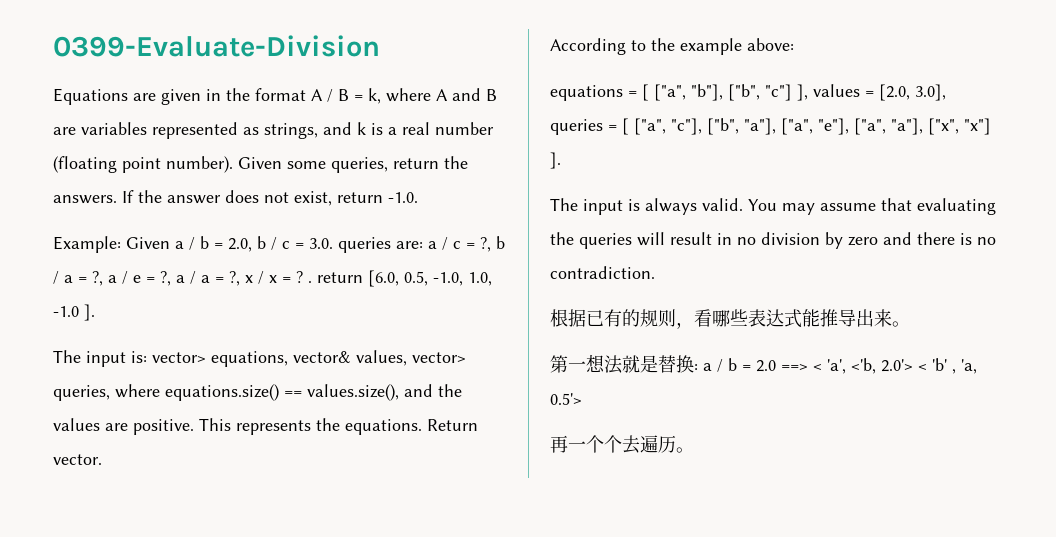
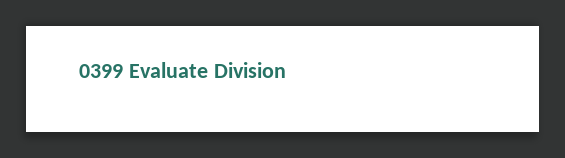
- 0399-Evaluate-Division
- Equations are given in the format A / B = k, where A and B are variables represented as strings, and k is a real number (floating point number). Given some queries, return the answers. If the answer does not exist, return -1.0.
- Example: Given a / b = 2.0, b / c = 3.0. queries are: a / c = ?, b / a = ?, a / e = ?, a / a = ?, x / x = ? . return [6.0, 0.5, -1.0, 1.0, -1.0 ].
- The input is: vector> equations, vector& values, vector> queries, where equations.size() == values.size(), and the values are positive. This represents the equations. Return vector.
- According to the example above:
- equations = [ ["a", "b"], ["b", "c"] ], values = [2.0, 3.0], queries = [ ["a", "c"], ["b", "a"], ["a", "e"], ["a", "a"], ["x", "x"] ].
- The input is always valid. You may assume that evaluating the queries will result in no division by zero and there is no contradiction.
- 根据已有的规则，看哪些表达式能推导出来。
- 第一想法就是替换: a / b = 2.0 ==> < 'a', <'b, 2.0'> < 'b' , 'a, 0.5'>
- 再一个个去遍历。
+ 0399 Evaluate Division

